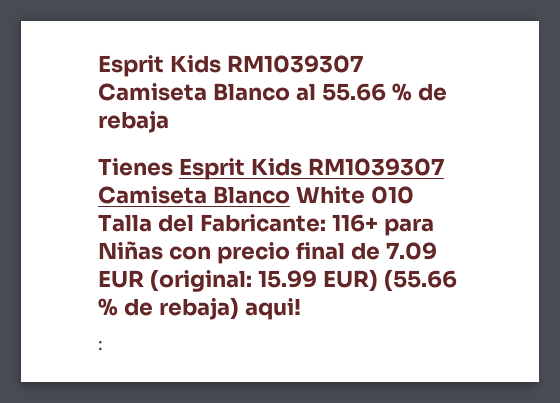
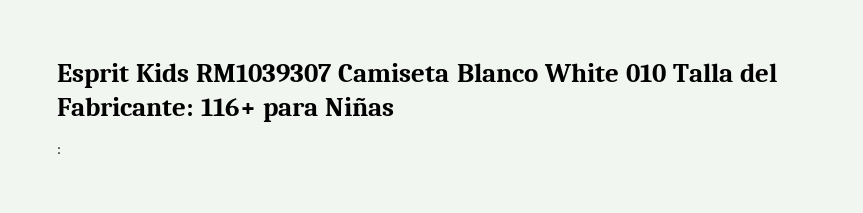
- Esprit Kids RM1039307 Camiseta Blanco al 55.66 % de rebaja
- Tienes Esprit Kids RM1039307 Camiseta Blanco White 010 Talla del Fabricante: 116+ para Niñas con precio final de 7.09 EUR (original: 15.99 EUR) (55.66 % de rebaja) aqui!
+ Esprit Kids RM1039307 Camiseta Blanco White 010 Talla del Fabricante: 116+ para Niñas

